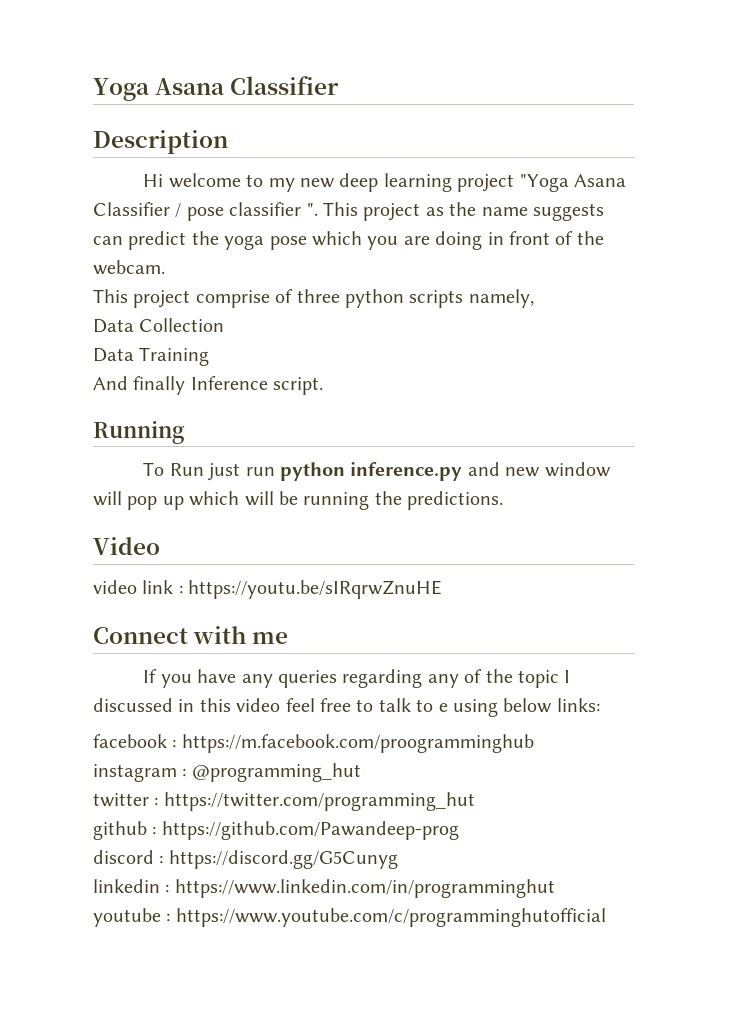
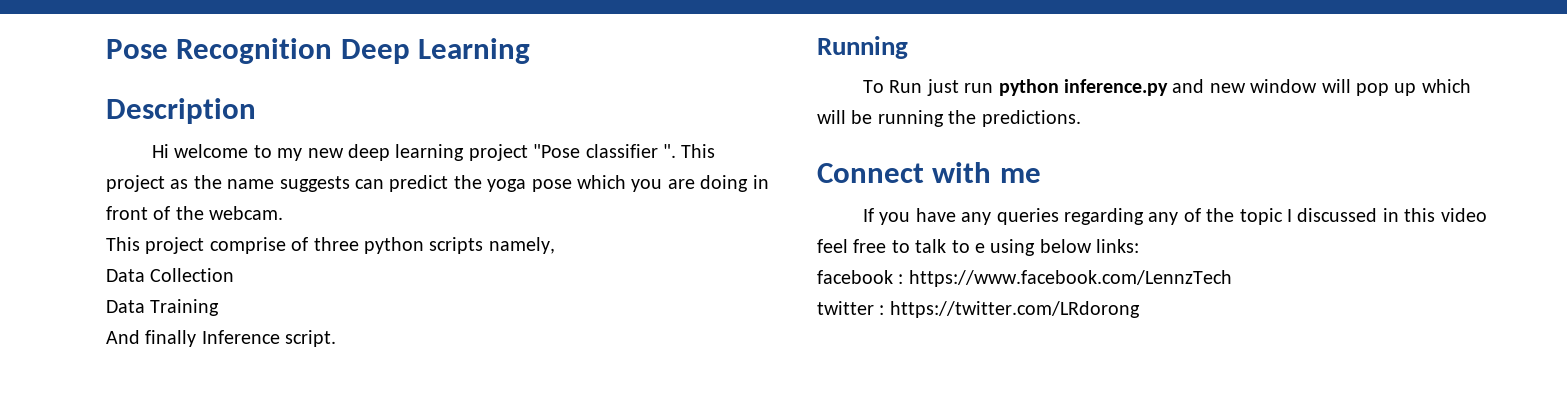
- Yoga Asana Classifier
+ Pose Recognition Deep Learning
- Hi welcome to my new deep learning project "Yoga Asana Classifier / pose classifier ".
+ Hi welcome to my new deep learning project "Pose classifier ".
- Video
- video link : https://youtu.be/sIRqrwZnuHE
- facebook : https://m.facebook.com/proogramminghub
- instagram : @programming_hut
- twitter : https://twitter.com/programming_hut
- github : https://github.com/Pawandeep-prog
- discord : https://discord.gg/G5Cunyg
- linkedin : https://www.linkedin.com/in/programminghut
- youtube : https://www.youtube.com/c/programminghutofficial
+ facebook : https://www.facebook.com/LennzTech
+ twitter : https://twitter.com/LRdorong

